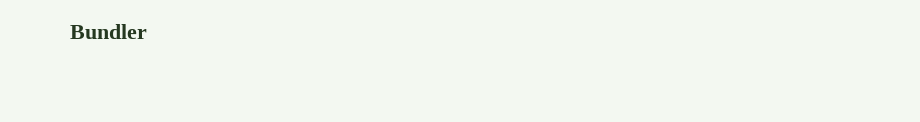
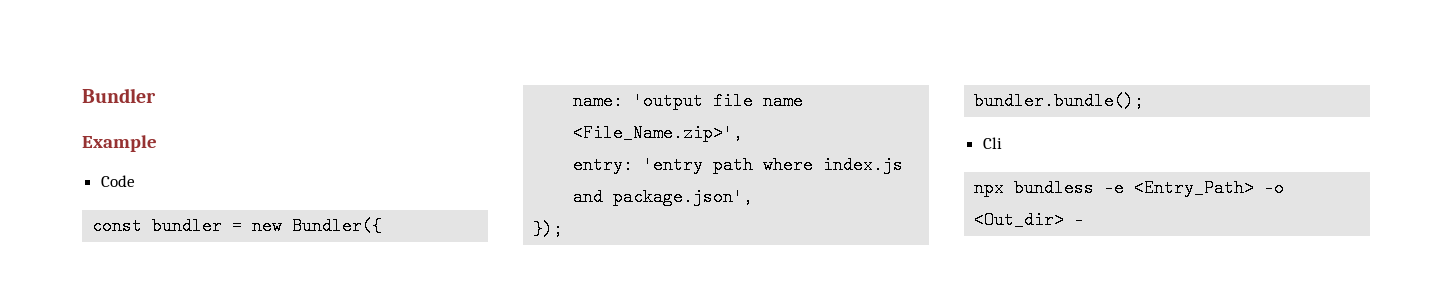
+ Example
+ Code
+ const bundler = new Bundler({
+ name: 'output file name <File_Name.zip>',
+ entry: 'entry path where index.js and package.json',
+ });
+ bundler.bundle();
+ Cli
+ npx bundless -e <Entry_Path> -o <Out_dir> -

